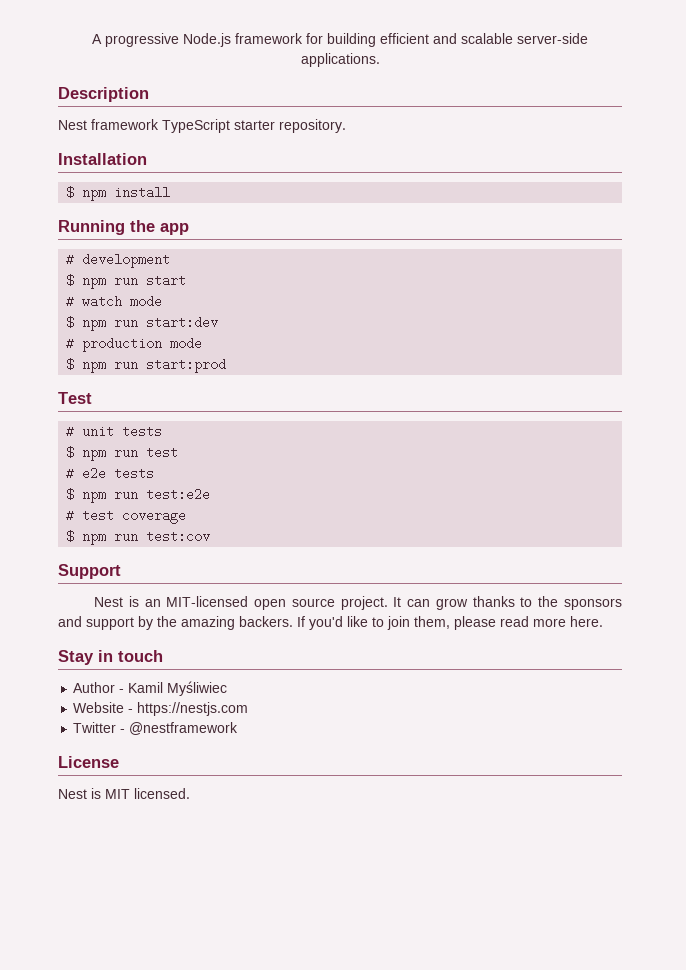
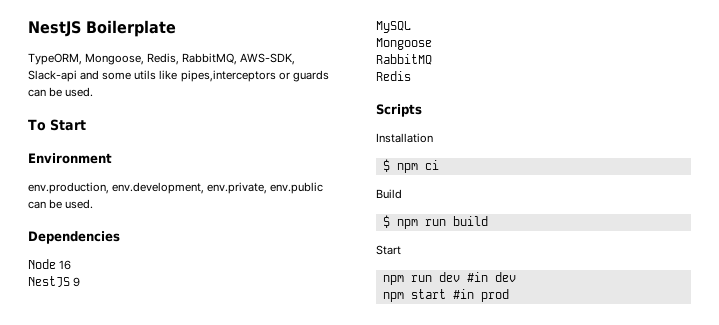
- A progressive Node.js framework for building efficient and scalable server-side applications.
- Description
- Nest framework TypeScript starter repository.
+ NestJS Boilerplate
+ TypeORM, Mongoose, Redis, RabbitMQ, AWS-SDK, Slack-api and some utils like pipes,interceptors or guards can be used.
+ To Start
+ Environment
+ env.production, env.development, env.private, env.public can be used.
+ Dependencies
+ Node 16
+ NestJS 9
+ MySQL
+ Mongoose
+ RabbitMQ
+ Redis
+ Scripts
  Installation
- $ npm install
- Running the app
- # development
- $ npm run start
- # watch mode
- $ npm run start:dev
- # production mode
- $ npm run start:prod
- Test
- # unit tests
- $ npm run test
- # e2e tests
- $ npm run test:e2e
- # test coverage
- $ npm run test:cov
- Support
- Nest is an MIT-licensed open source project. It can grow thanks to the sponsors and support by the amazing backers. If you'd like to join them, please read more here.
- Stay in touch
- Author - Kamil Myśliwiec
- Website - https://nestjs.com
- Twitter - @nestframework
- License
- Nest is MIT licensed.
+ $ npm ci
+ Build
+ $ npm run build
+ Start
+ npm run dev #in dev
+ npm start #in prod

